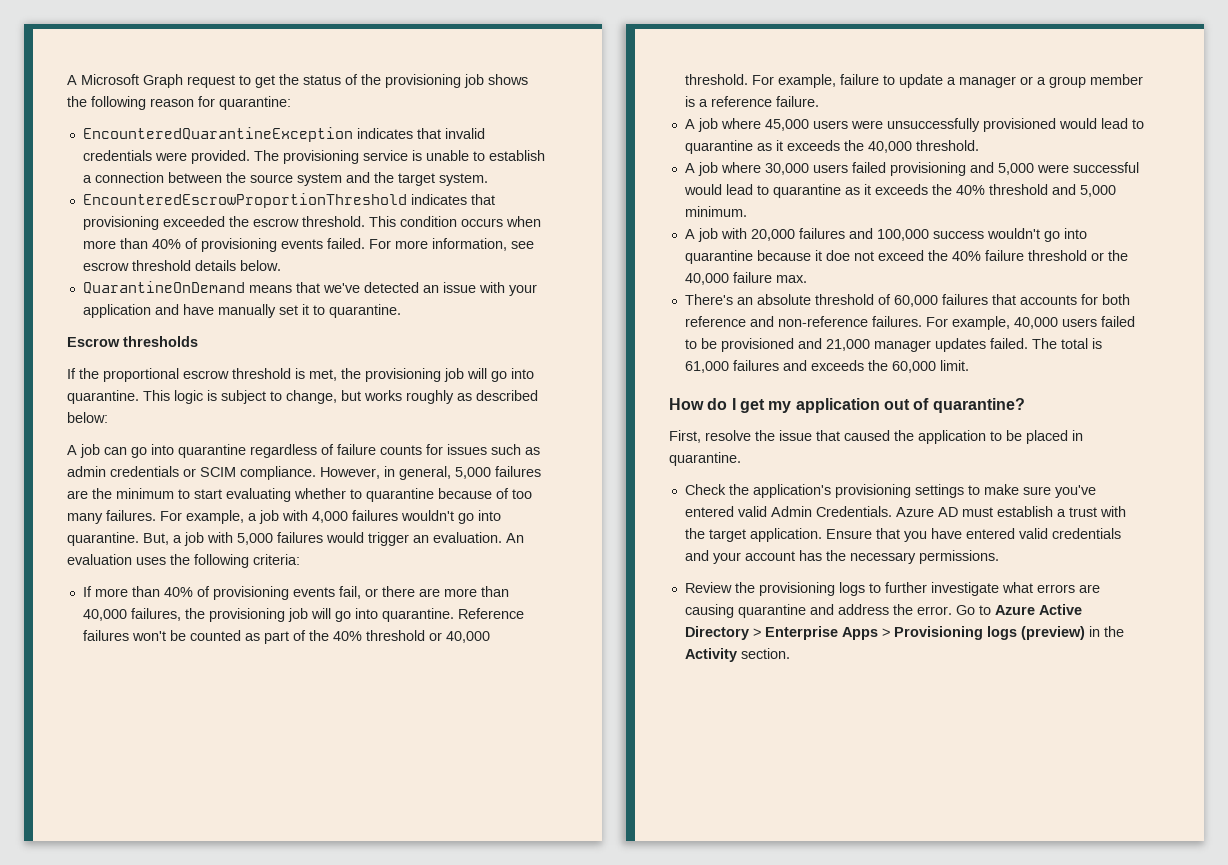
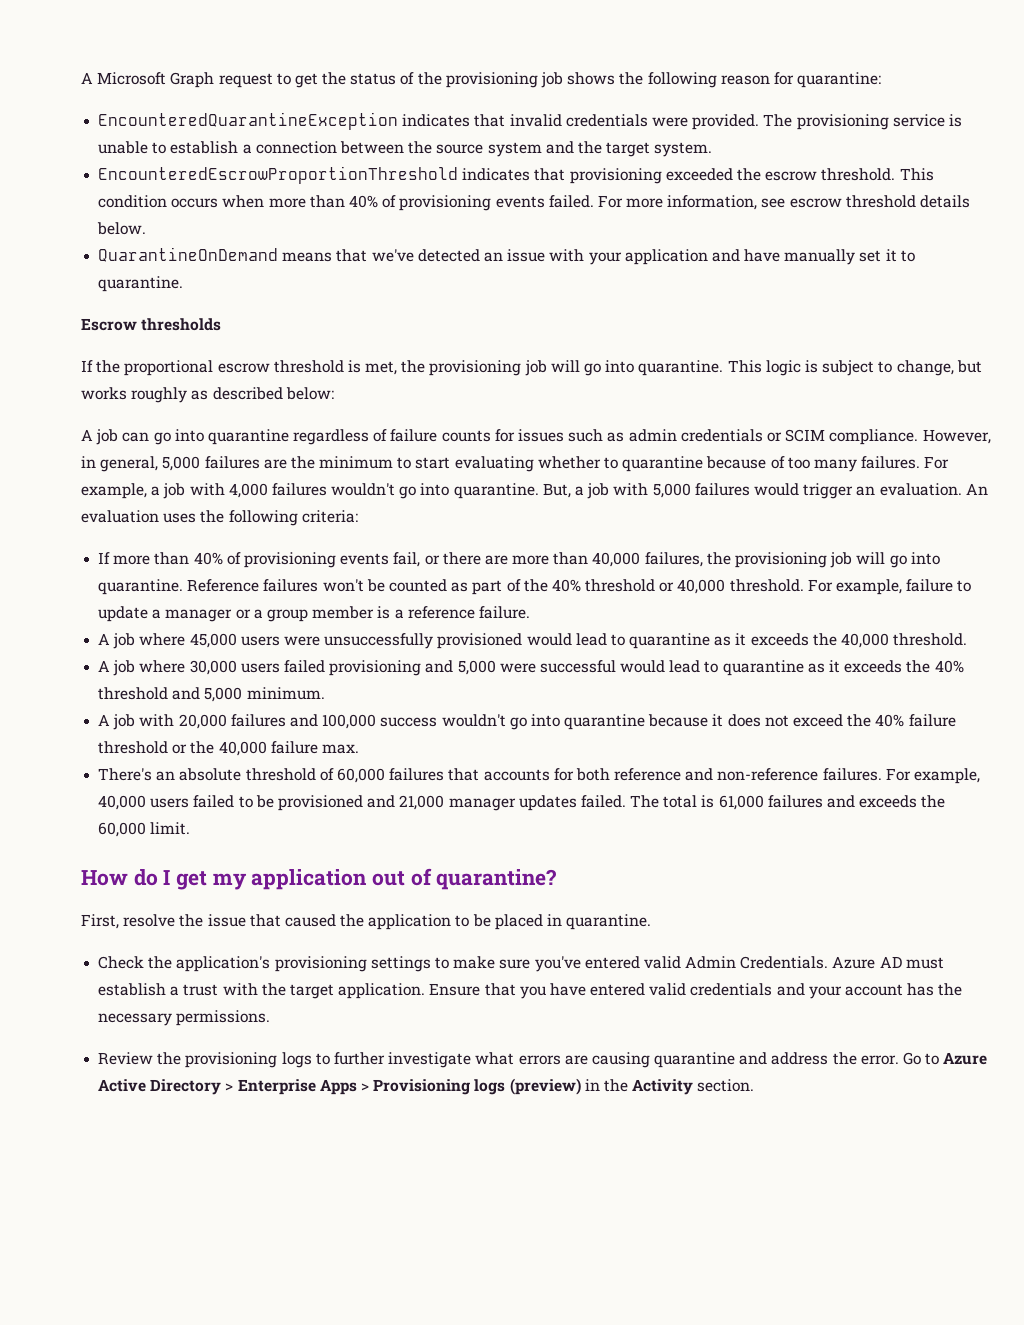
- A job with 20,000 failures and 100,000 success wouldn't go into quarantine because it doe not exceed the 40% failure threshold or the 40,000 failure max.
+ A job with 20,000 failures and 100,000 success wouldn't go into quarantine because it does not exceed the 40% failure threshold or the 40,000 failure max.

